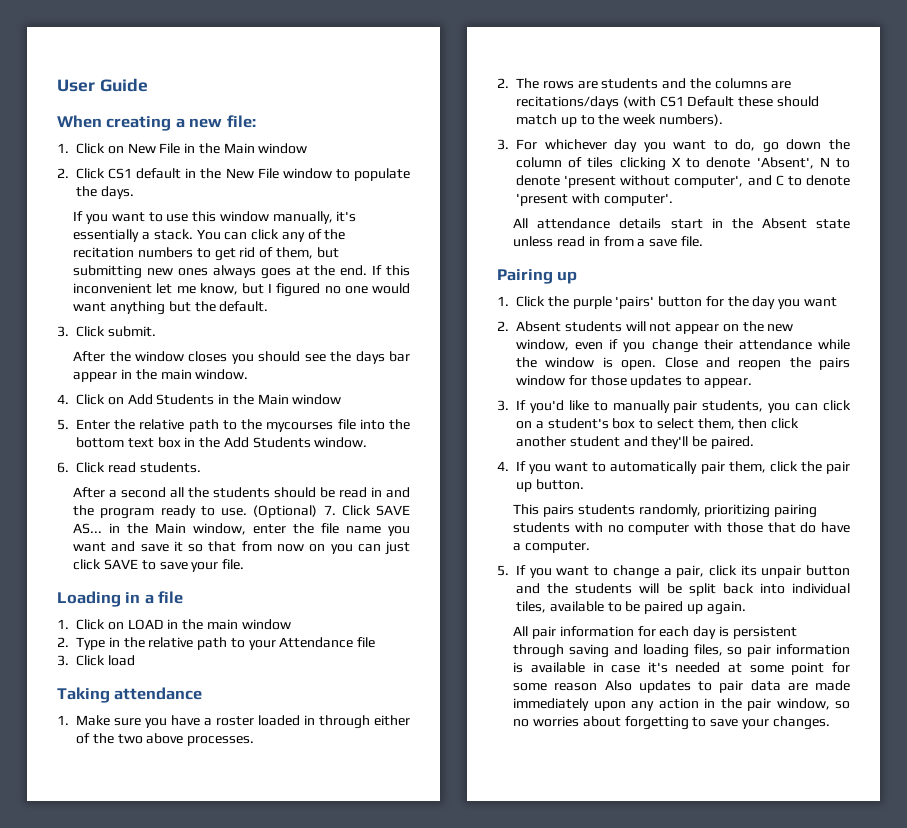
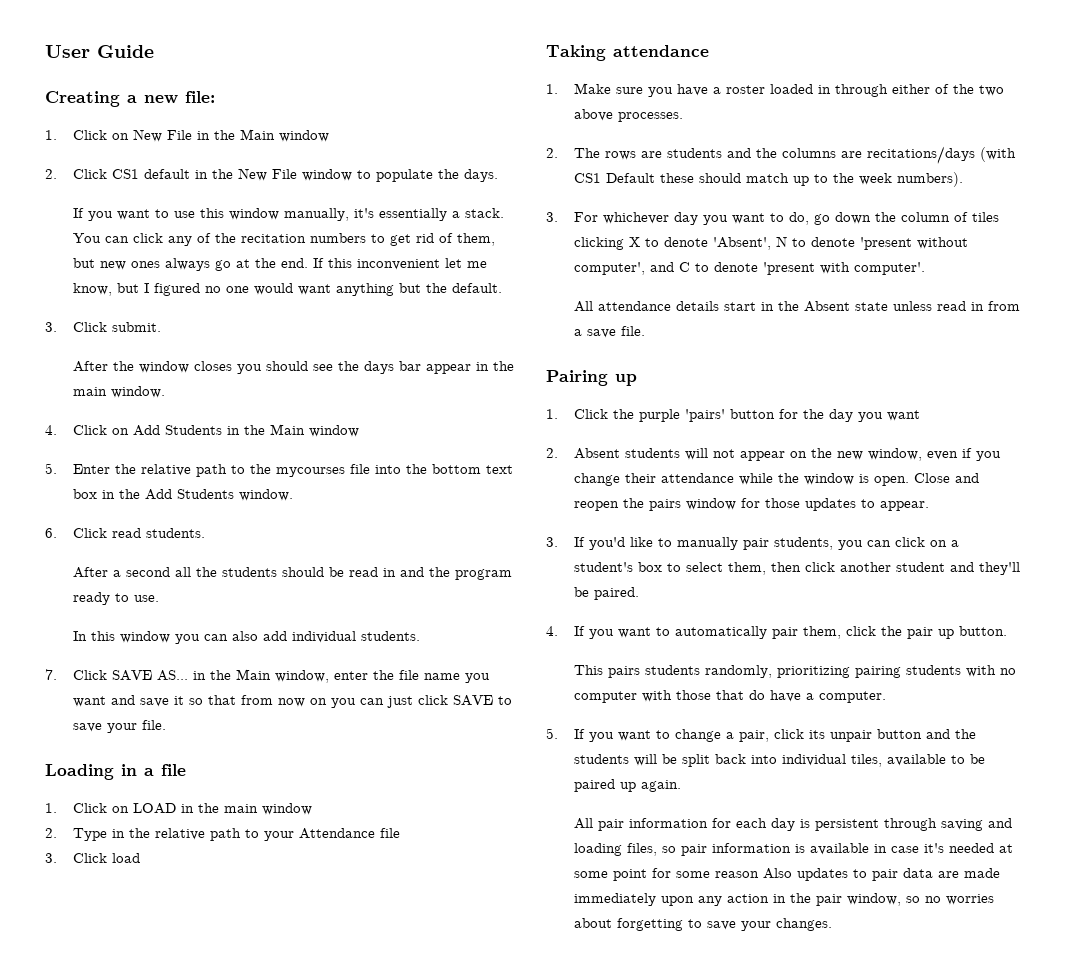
- When creating a new file:
+ Creating a new file:
- You can click any of the recitation numbers to get rid of them, but submitting new ones always goes at the end.
+ You can click any of the recitation numbers to get rid of them, but new ones always go at the end.
- After a second all the students should be read in and the program ready to use. (Optional) 7. Click SAVE AS... in the Main window, enter the file name you want and save it so that from now on you can just click SAVE to save your file.
+ After a second all the students should be read in and the program ready to use.
+ In this window you can also add individual students.
+ 7. Click SAVE AS... in the Main window, enter the file name you want and save it so that from now on you can just click SAVE to save your file.

